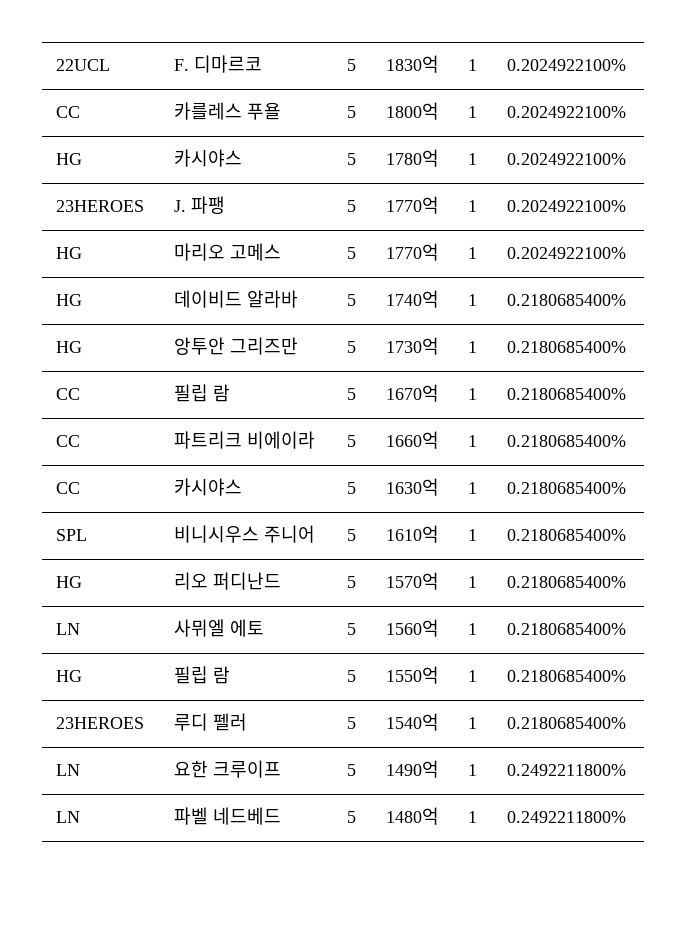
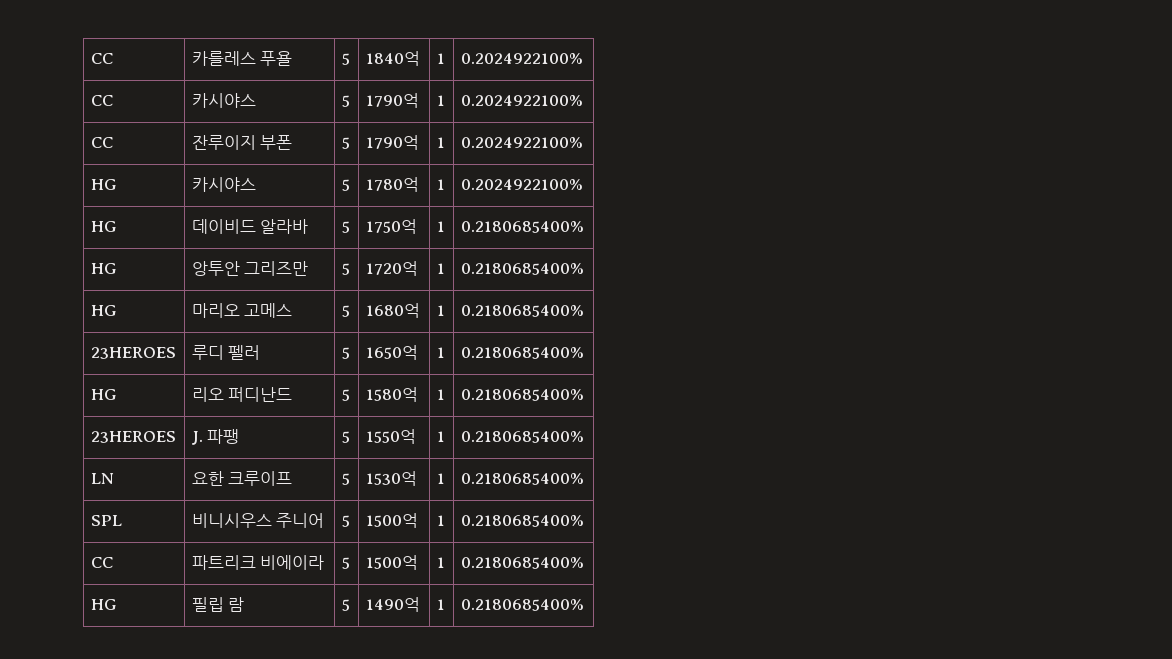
- 22UCL | F. 디마르코 | 5 | 1830억 | 1 | 0.2024922100%
- CC | 카를레스 푸욜 | 5 | 1800억 | 1 | 0.2024922100%
+ CC | 카를레스 푸욜 | 5 | 1840억 | 1 | 0.2024922100%
+ CC | 카시야스 | 5 | 1790억 | 1 | 0.2024922100%
+ CC | 잔루이지 부폰 | 5 | 1790억 | 1 | 0.2024922100%
- 23HEROES | J. 파팽 | 5 | 1770억 | 1 | 0.2024922100%
- HG | 마리오 고메스 | 5 | 1770억 | 1 | 0.2024922100%
- HG | 데이비드 알라바 | 5 | 1740억 | 1 | 0.2180685400%
+ HG | 데이비드 알라바 | 5 | 1750억 | 1 | 0.2180685400%
- HG | 앙투안 그리즈만 | 5 | 1730억 | 1 | 0.2180685400%
- CC | 필립 람 | 5 | 1670억 | 1 | 0.2180685400%
+ HG | 앙투안 그리즈만 | 5 | 1720억 | 1 | 0.2180685400%
+ HG | 마리오 고메스 | 5 | 1680억 | 1 | 0.2180685400%
+ 23HEROES | 루디 펠러 | 5 | 1650억 | 1 | 0.2180685400%
+ HG | 리오 퍼디난드 | 5 | 1580억 | 1 | 0.2180685400%
+ 23HEROES | J. 파팽 | 5 | 1550억 | 1 | 0.2180685400%
+ LN | 요한 크루이프 | 5 | 1530억 | 1 | 0.2180685400%
+ SPL | 비니시우스 주니어 | 5 | 1500억 | 1 | 0.2180685400%
- CC | 파트리크 비에이라 | 5 | 1660억 | 1 | 0.2180685400%
- CC | 카시야스 | 5 | 1630억 | 1 | 0.2180685400%
- SPL | 비니시우스 주니어 | 5 | 1610억 | 1 | 0.2180685400%
- HG | 리오 퍼디난드 | 5 | 1570억 | 1 | 0.2180685400%
- LN | 사뮈엘 에토 | 5 | 1560억 | 1 | 0.2180685400%
+ CC | 파트리크 비에이라 | 5 | 1500억 | 1 | 0.2180685400%
- HG | 필립 람 | 5 | 1550억 | 1 | 0.2180685400%
- 23HEROES | 루디 펠러 | 5 | 1540억 | 1 | 0.2180685400%
- LN | 요한 크루이프 | 5 | 1490억 | 1 | 0.2492211800%
- LN | 파벨 네드베드 | 5 | 1480억 | 1 | 0.2492211800%
+ HG | 필립 람 | 5 | 1490억 | 1 | 0.2180685400%

